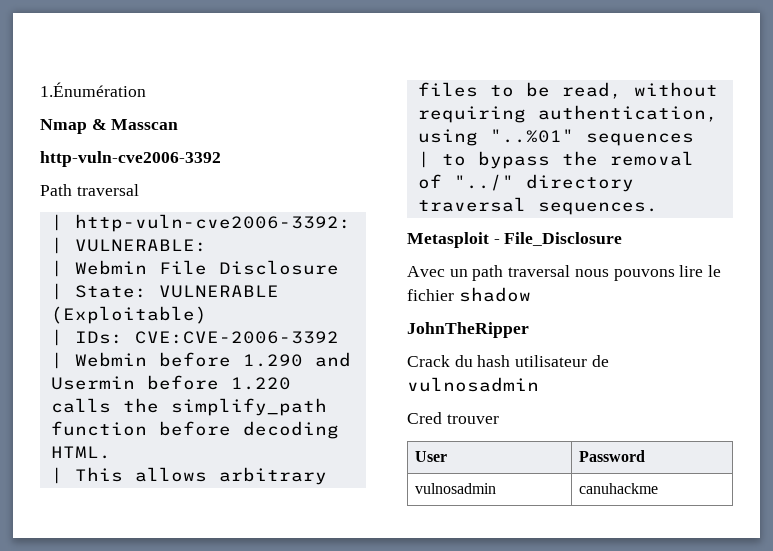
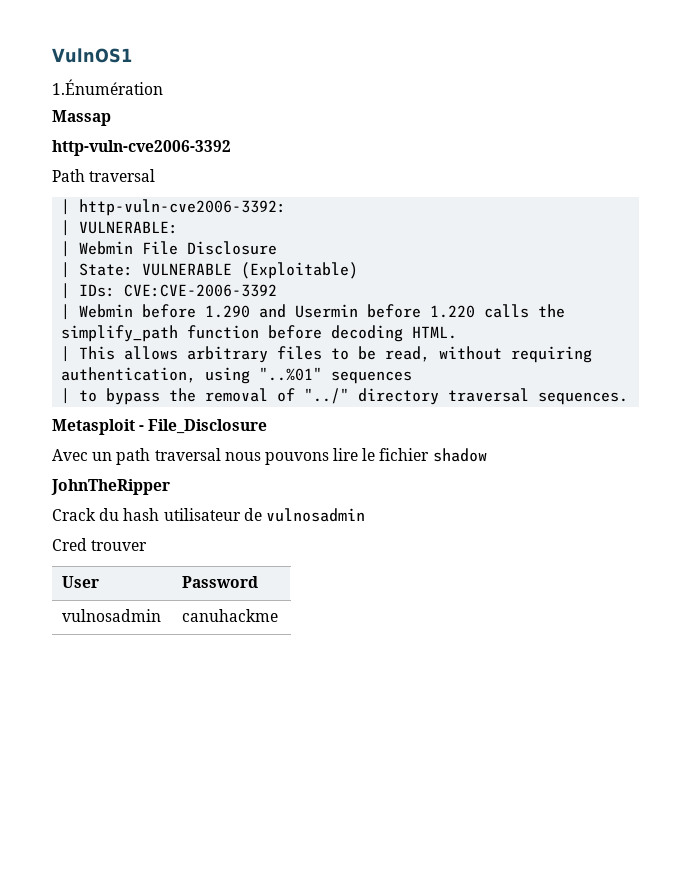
+ VulnOS1
- Nmap & Masscan
+ Massap

